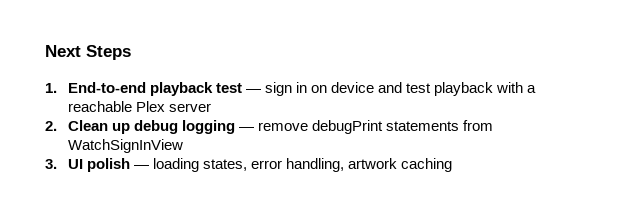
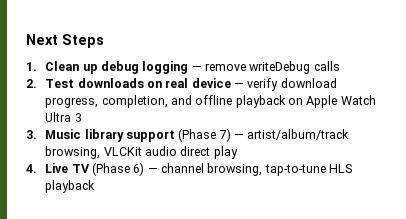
- 1. End-to-end playback test — sign in on device and test playback with a reachable Plex server
- 2. Clean up debug logging — remove debugPrint statements from WatchSignInView
- 3. UI polish — loading states, error handling, artwork caching
+ 1. Clean up debug logging — remove writeDebug calls
+ 2. Test downloads on real device — verify download progress, completion, and offline playback on Apple Watch Ultra 3
+ 3. Music library support (Phase 7) — artist/album/track browsing, VLCKit audio direct play
+ 4. Live TV (Phase 6) — channel browsing, tap-to-tune HLS playback

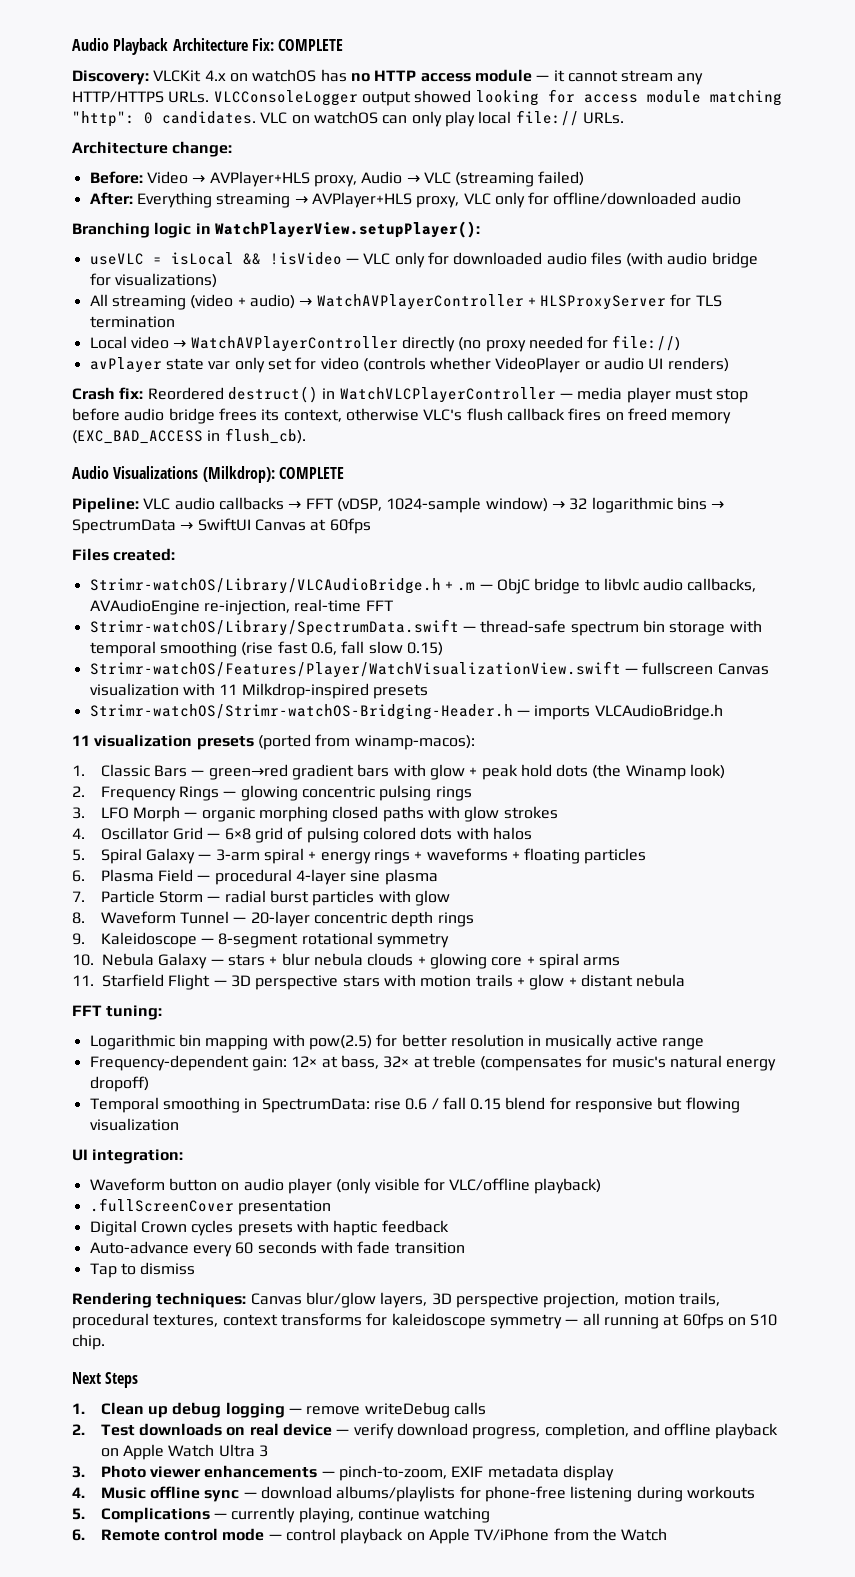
+ Audio Playback Architecture Fix: COMPLETE
+ Discovery: VLCKit 4.x on watchOS has no HTTP access module — it cannot stream any HTTP/HTTPS URLs. VLCConsoleLogger output showed looking for access module matching "http": 0 candidates. VLC on watchOS can only play local file:// URLs.
+ Architecture change:
+ Before: Video → AVPlayer+HLS proxy, Audio → VLC (streaming failed)
+ After: Everything streaming → AVPlayer+HLS proxy, VLC only for offline/downloaded audio
+ Branching logic in WatchPlayerView.setupPlayer():
+ useVLC = isLocal && !isVideo — VLC only for downloaded audio files (with audio bridge for visualizations)
+ All streaming (video + audio) → WatchAVPlayerController + HLSProxyServer for TLS termination
+ Local video → WatchAVPlayerController directly (no proxy needed for file://)
+ avPlayer state var only set for video (controls whether VideoPlayer or audio UI renders)
+ Crash fix: Reordered destruct() in WatchVLCPlayerController — media player must stop before audio bridge frees its context, otherwise VLC's flush callback fires on freed memory (EXC_BAD_ACCESS in flush_cb).
+ Audio Visualizations (Milkdrop): COMPLETE
+ Pipeline: VLC audio callbacks → FFT (vDSP, 1024-sample window) → 32 logarithmic bins → SpectrumData → SwiftUI Canvas at 60fps
+ Files created:
+ Strimr-watchOS/Library/VLCAudioBridge.h + .m — ObjC bridge to libvlc audio callbacks, AVAudioEngine re-injection, real-time FFT
+ Strimr-watchOS/Library/SpectrumData.swift — thread-safe spectrum bin storage with temporal smoothing (rise fast 0.6, fall slow 0.15)
+ Strimr-watchOS/Features/Player/WatchVisualizationView.swift — fullscreen Canvas visualization with 11 Milkdrop-inspired presets
+ Strimr-watchOS/Strimr-watchOS-Bridging-Header.h — imports VLCAudioBridge.h
+ 11 visualization presets (ported from winamp-macos):
+ 1. Classic Bars — green→red gradient bars with glow + peak hold dots (the Winamp look)
+ 2. Frequency Rings — glowing concentric pulsing rings
+ 3. LFO Morph — organic morphing closed paths with glow strokes
+ 4. Oscillator Grid — 6×8 grid of pulsing colored dots with halos
+ 5. Spiral Galaxy — 3-arm spiral + energy rings + waveforms + floating particles
+ 6. Plasma Field — procedural 4-layer sine plasma
+ 7. Particle Storm — radial burst particles with glow
+ 8. Waveform Tunnel — 20-layer concentric depth rings
+ 9. Kaleidoscope — 8-segment rotational symmetry
+ 10. Nebula Galaxy — stars + blur nebula clouds + glowing core + spiral arms
+ 11. Starfield Flight — 3D perspective stars with motion trails + glow + distant nebula
+ FFT tuning:
+ Logarithmic bin mapping with pow(2.5) for better resolution in musically active range
+ Frequency-dependent gain: 12× at bass, 32× at treble (compensates for music's natural energy dropoff)
+ Temporal smoothing in SpectrumData: rise 0.6 / fall 0.15 blend for responsive but flowing visualization
+ UI integration:
+ Waveform button on audio player (only visible for VLC/offline playback)
+ .fullScreenCover presentation
+ Digital Crown cycles presets with haptic feedback
+ Auto-advance every 60 seconds with fade transition
+ Tap to dismiss
+ Rendering techniques: Canvas blur/glow layers, 3D perspective projection, motion trails, procedural textures, context transforms for kaleidoscope symmetry — all running at 60fps on S10 chip.
- 3. Music library support (Phase 7) — artist/album/track browsing, VLCKit audio direct play
- 4. Live TV (Phase 6) — channel browsing, tap-to-tune HLS playback
+ 3. Photo viewer enhancements — pinch-to-zoom, EXIF metadata display
+ 4. Music offline sync — download albums/playlists for phone-free listening during workouts
+ 5. Complications — currently playing, continue watching
+ 6. Remote control mode — control playback on Apple TV/iPhone from the Watch

